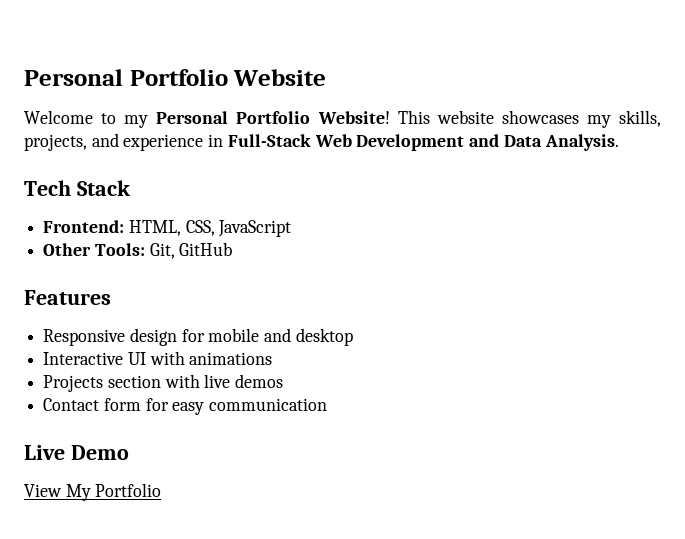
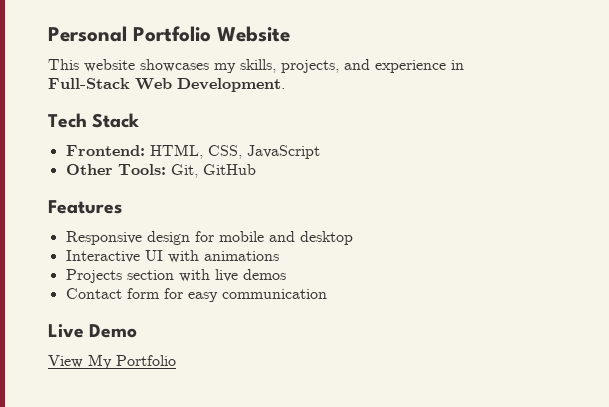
- Welcome to my Personal Portfolio Website! This website showcases my skills, projects, and experience in Full-Stack Web Development and Data Analysis.
+ This website showcases my skills, projects, and experience in Full-Stack Web Development.

